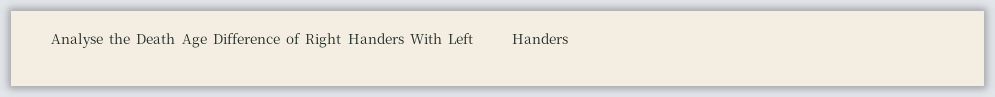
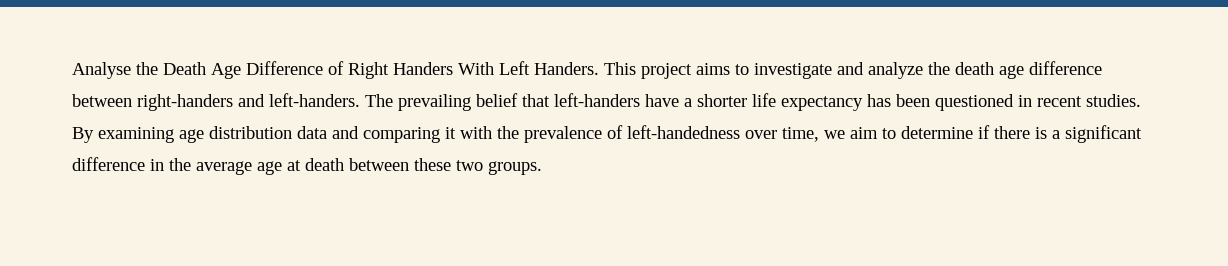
- Analyse the Death Age Difference of Right Handers With Left Handers
+ Analyse the Death Age Difference of Right Handers With Left Handers. This project aims to investigate and analyze the death age difference between right-handers and left-handers. The prevailing belief that left-handers have a shorter life expectancy has been questioned in recent studies. By examining age distribution data and comparing it with the prevalence of left-handedness over time, we aim to determine if there is a significant difference in the average age at death between these two groups.

